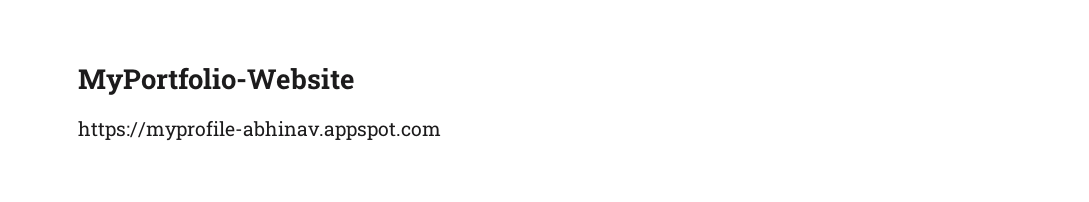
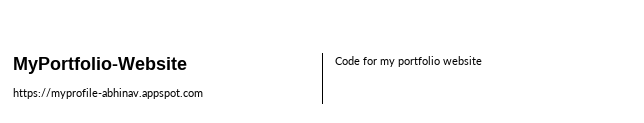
+ Code for my portfolio website

